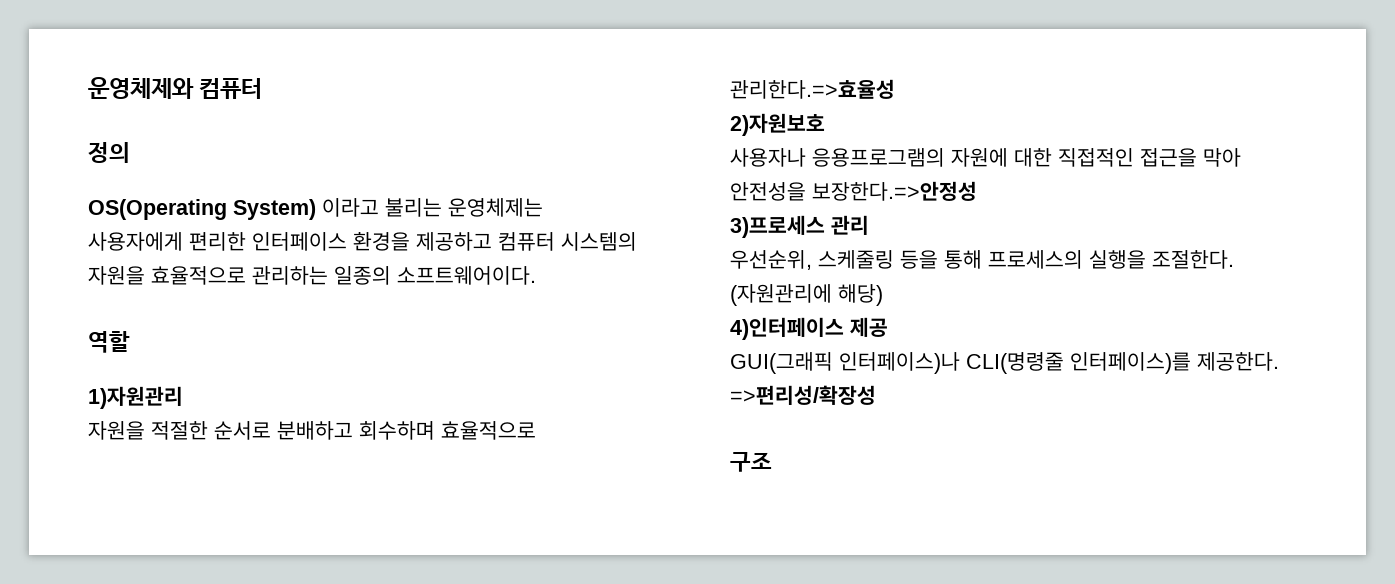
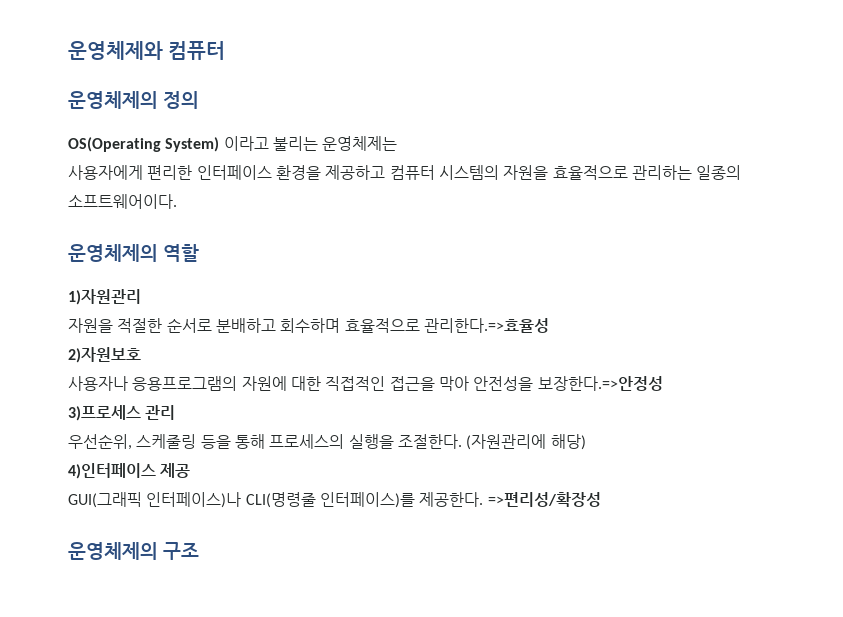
- 정의
+ 운영체제의 정의
- 역할
+ 운영체제의 역할
- 구조
+ 운영체제의 구조

